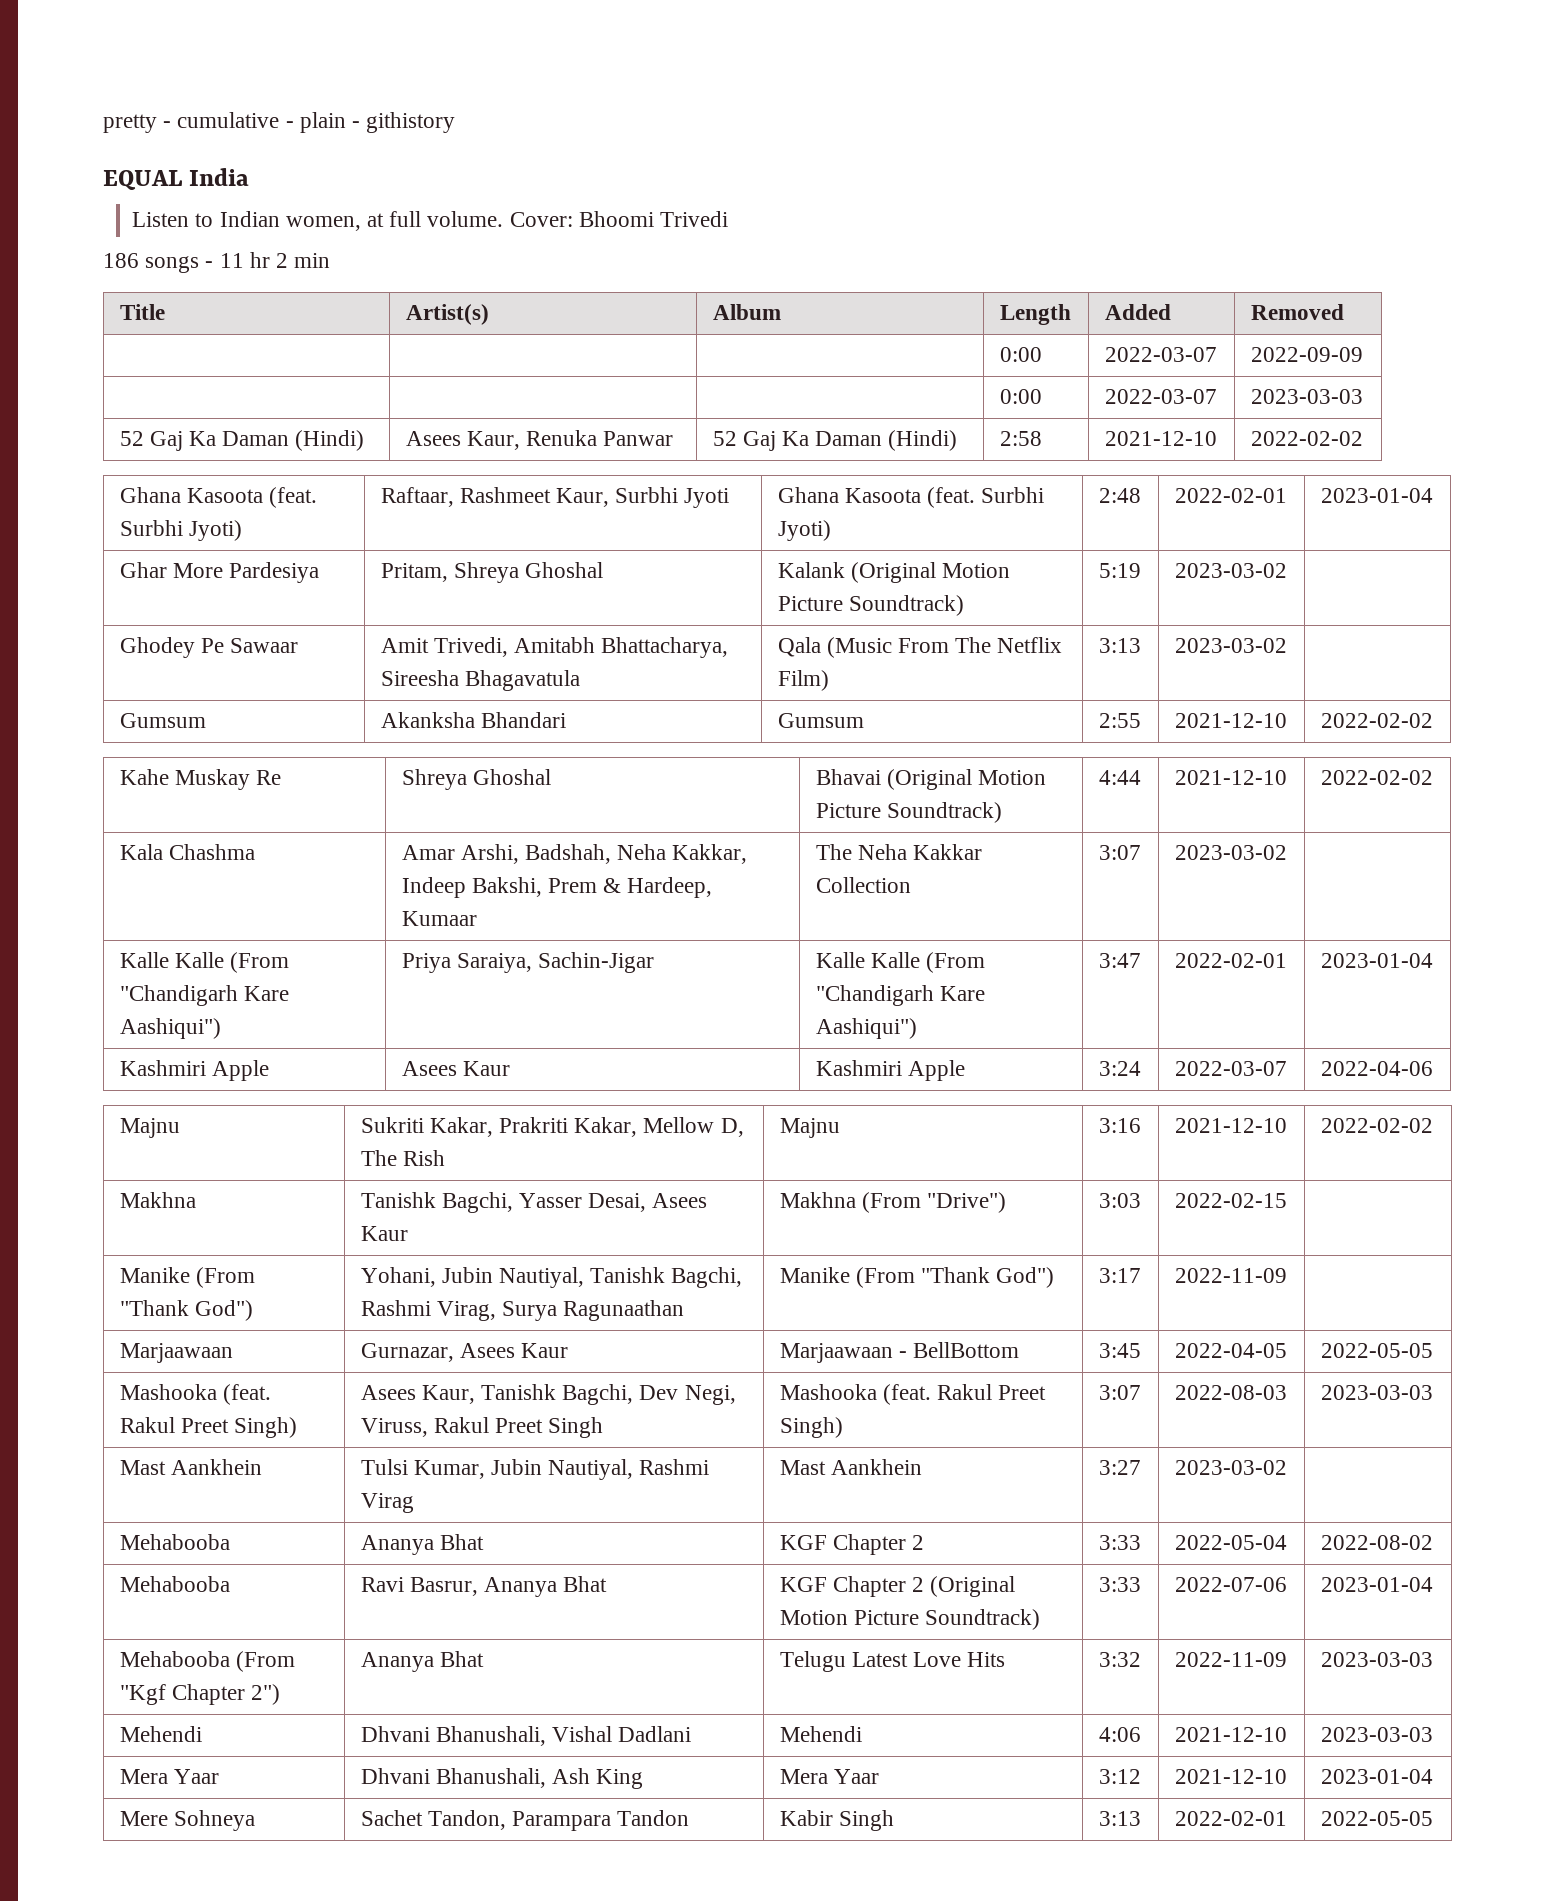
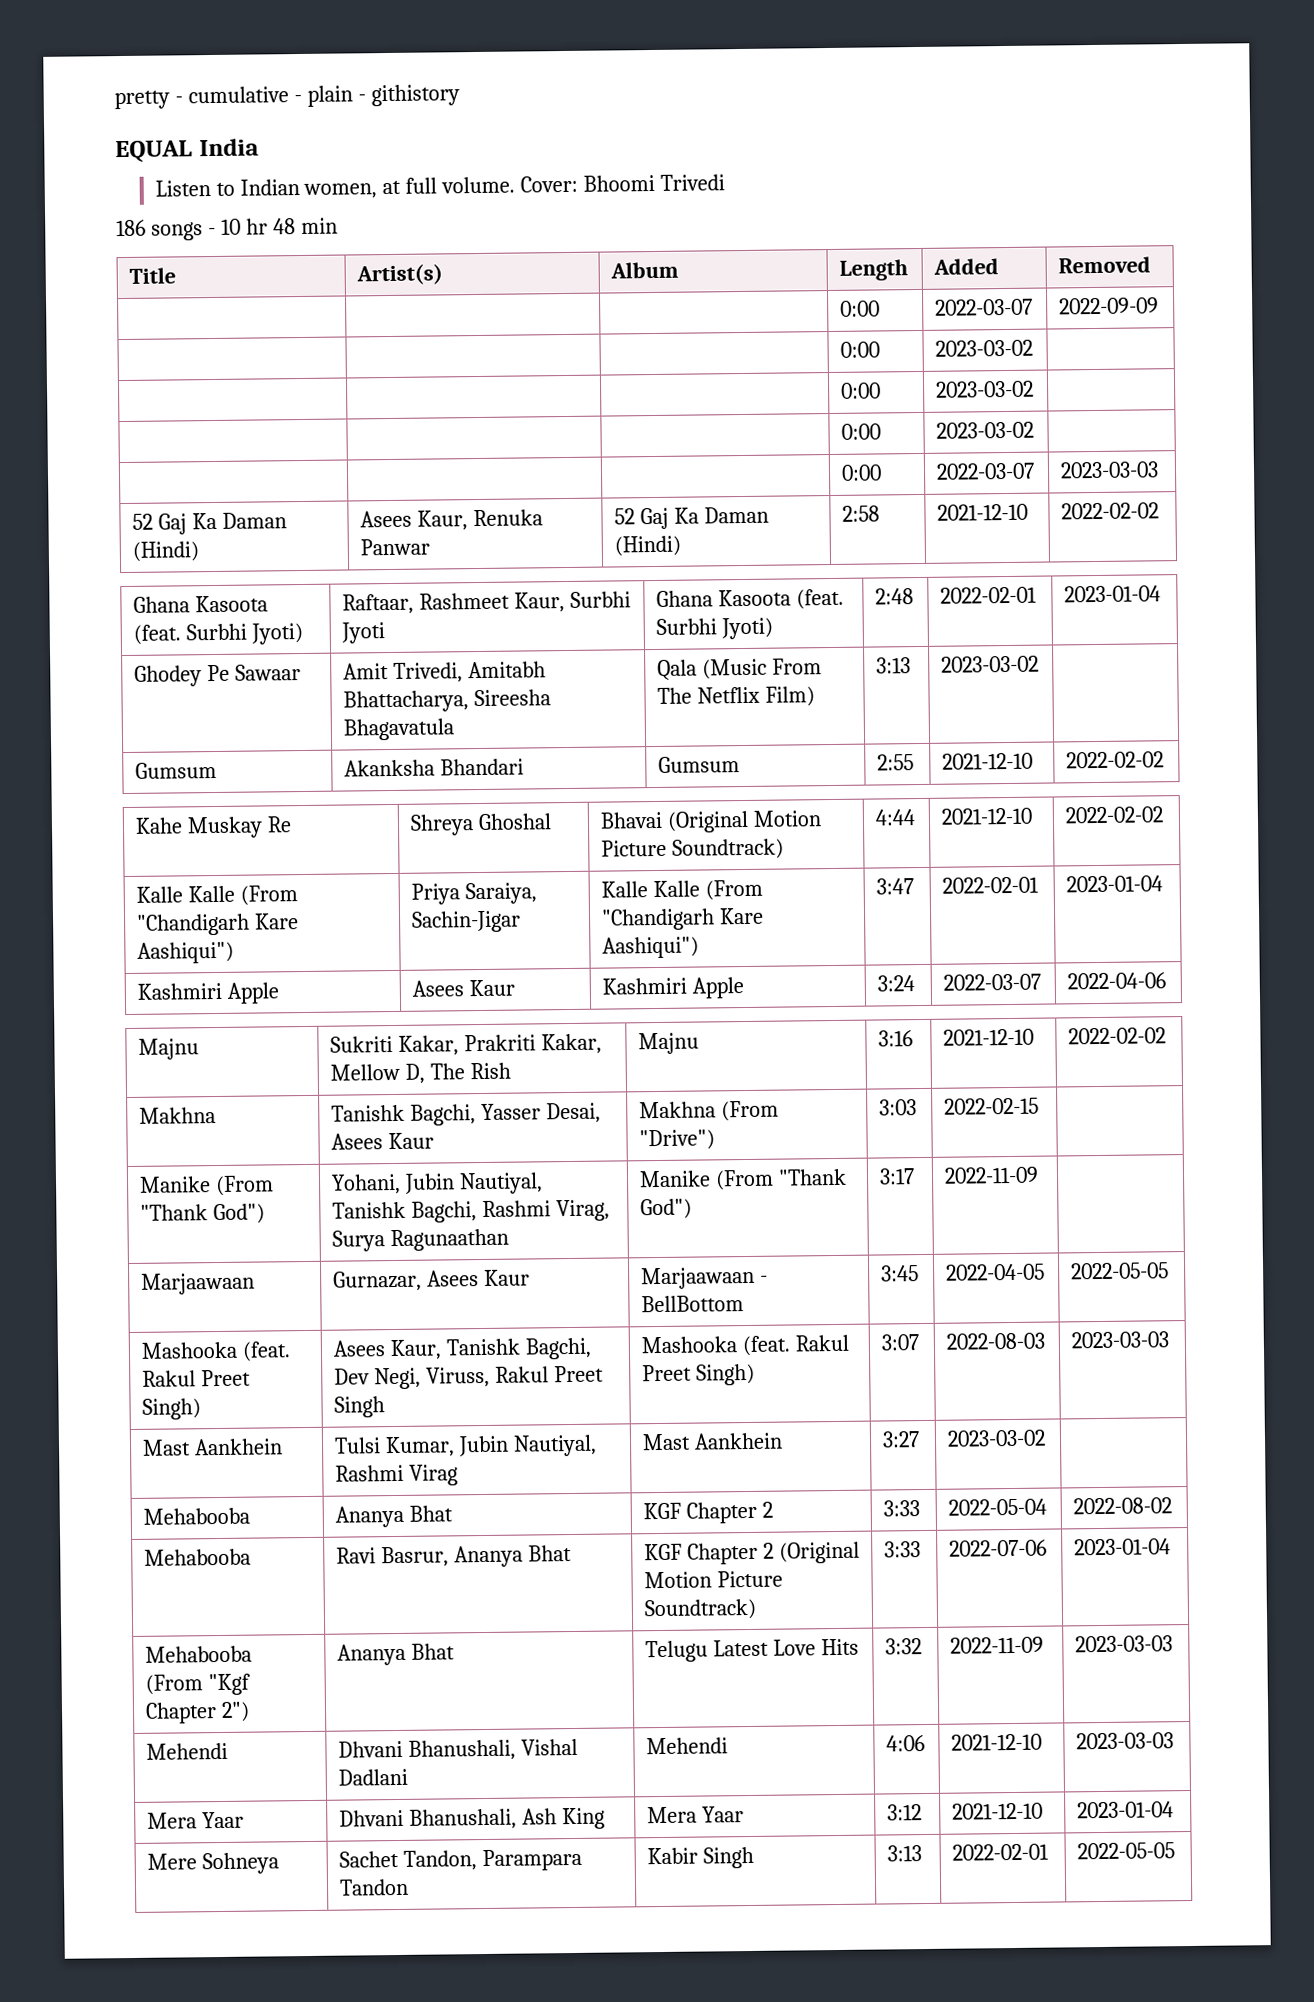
- 186 songs - 11 hr 2 min
+ 186 songs - 10 hr 48 min
  | | | 0:00 | 2022-03-07 | 2022-09-09
+ | | | 0:00 | 2023-03-02 |
+ | | | 0:00 | 2023-03-02 |
+ | | | 0:00 | 2023-03-02 |
- Ghar More Pardesiya | Pritam, Shreya Ghoshal | Kalank (Original Motion Picture Soundtrack) | 5:19 | 2023-03-02 |
- Kala Chashma | Amar Arshi, Badshah, Neha Kakkar, Indeep Bakshi, Prem & Hardeep, Kumaar | The Neha Kakkar Collection | 3:07 | 2023-03-02 |

